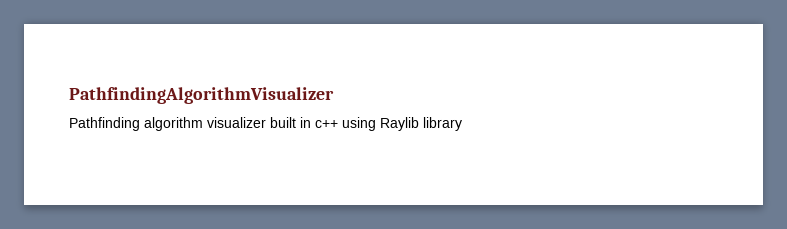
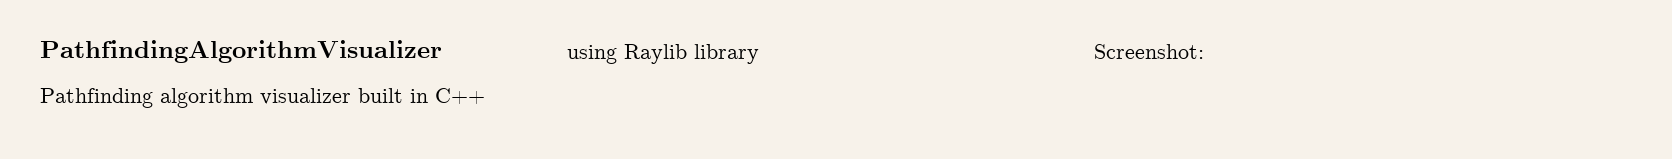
- Pathfinding algorithm visualizer built in c++ using Raylib library
+ Pathfinding algorithm visualizer built in C++ using Raylib library
+ Screenshot:

